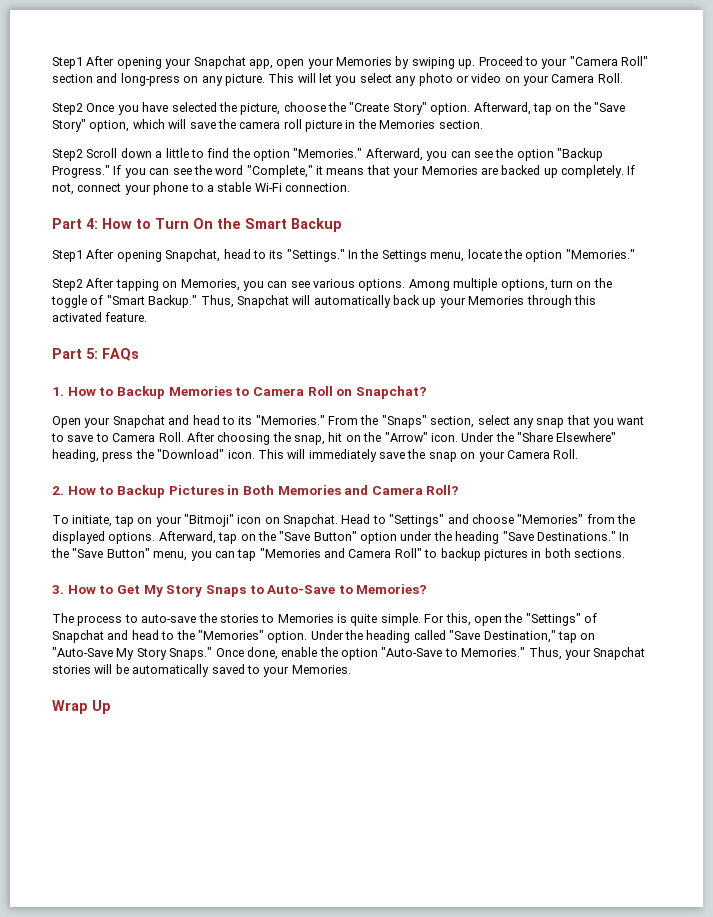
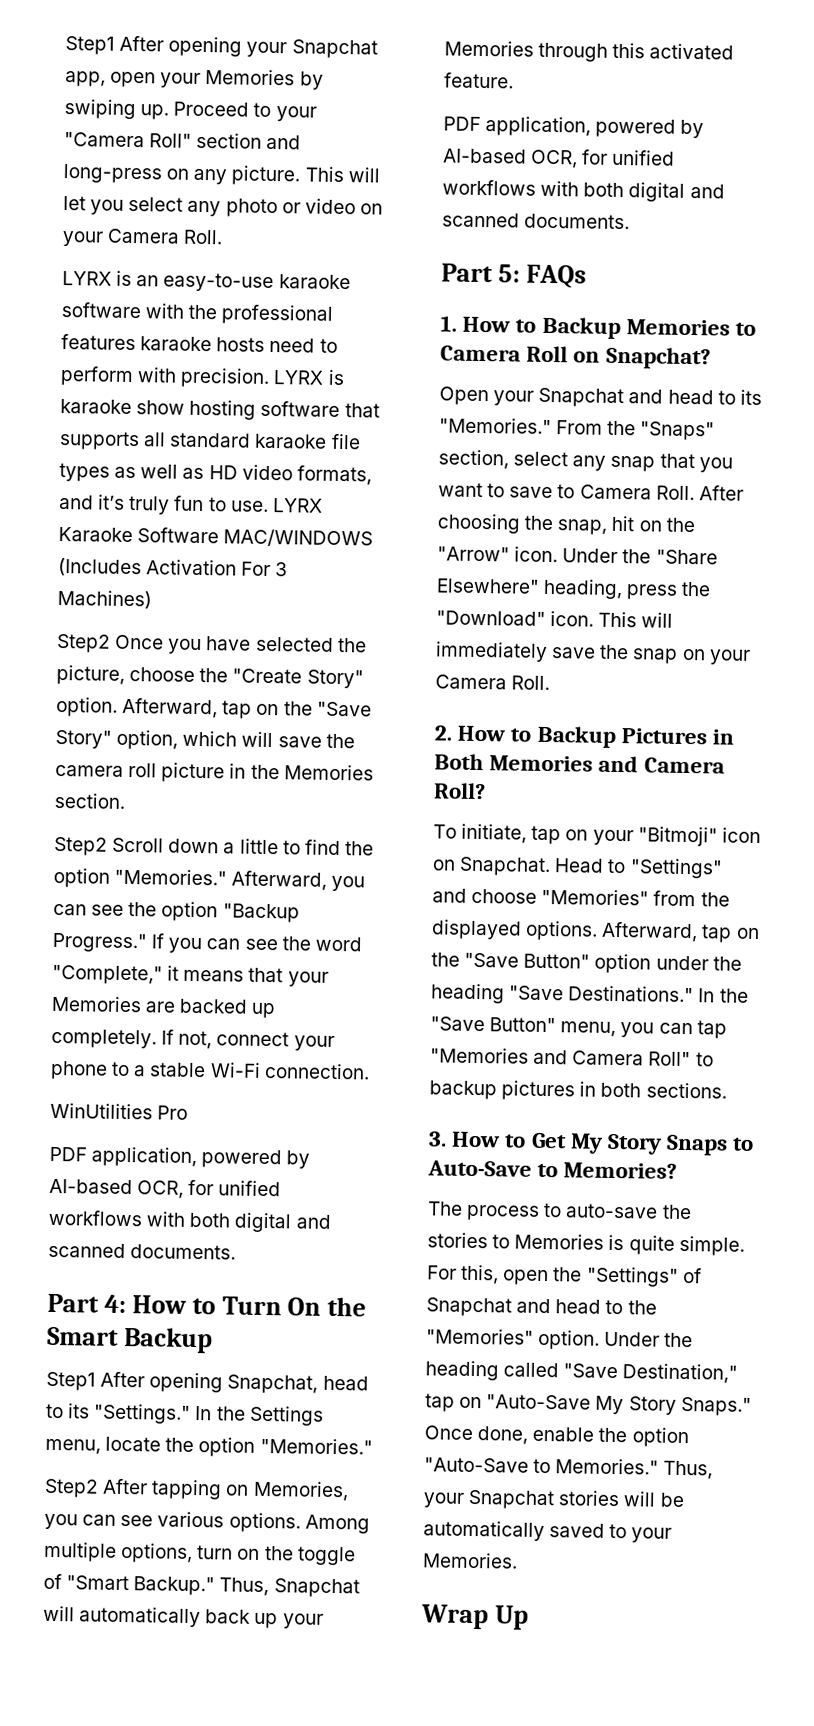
+ LYRX is an easy-to-use karaoke software with the professional features karaoke hosts need to perform with precision. LYRX is karaoke show hosting software that supports all standard karaoke file types as well as HD video formats, and it’s truly fun to use. LYRX Karaoke Software MAC/WINDOWS (Includes Activation For 3 Machines)
+ WinUtilities Pro
+ PDF application, powered by AI-based OCR, for unified workflows with both digital and scanned documents.
  Thus, Snapchat will automatically back up your Memories through this activated feature.
+ PDF application, powered by AI-based OCR, for unified workflows with both digital and scanned documents.

